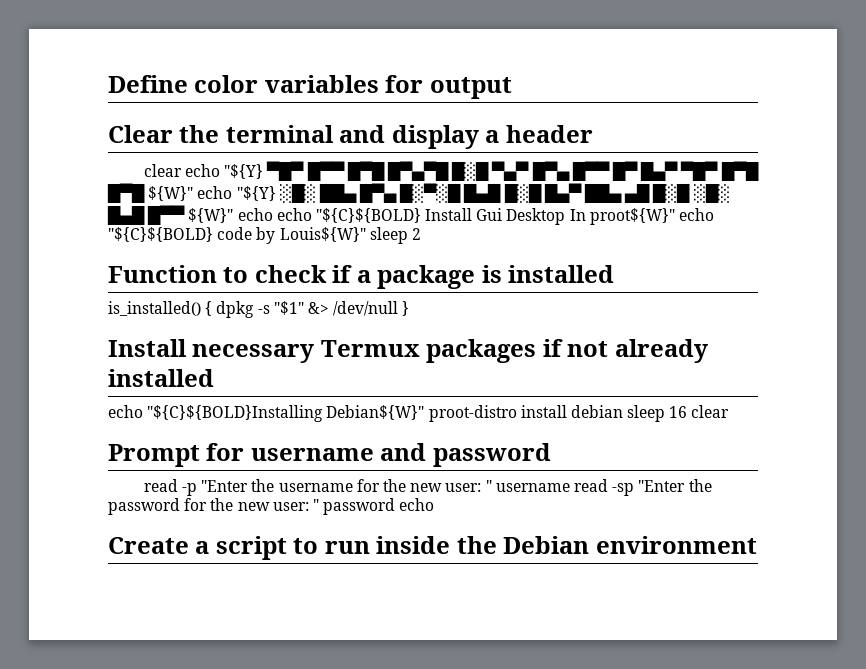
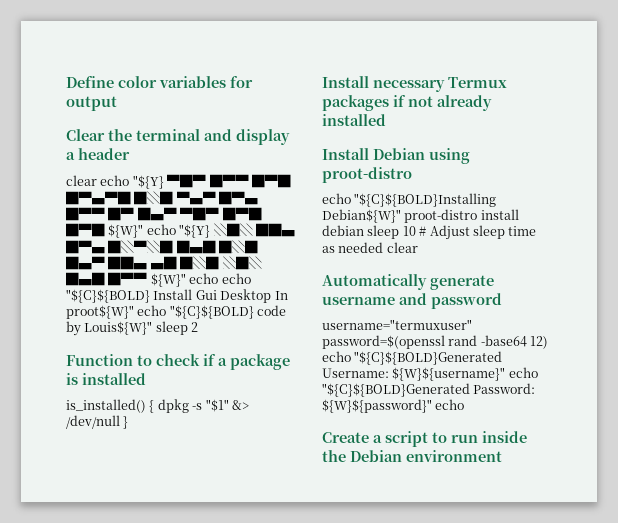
+ Install Debian using proot-distro
- echo "${C}${BOLD}Installing Debian${W}" proot-distro install debian sleep 16 clear
+ echo "${C}${BOLD}Installing Debian${W}" proot-distro install debian sleep 10 # Adjust sleep time as needed clear
- Prompt for username and password
+ Automatically generate username and password
- read -p "Enter the username for the new user: " username read -sp "Enter the password for the new user: " password echo
+ username="termuxuser" password=$(openssl rand -base64 12) echo "${C}${BOLD}Generated Username: ${W}${username}" echo "${C}${BOLD}Generated Password: ${W}${password}" echo

